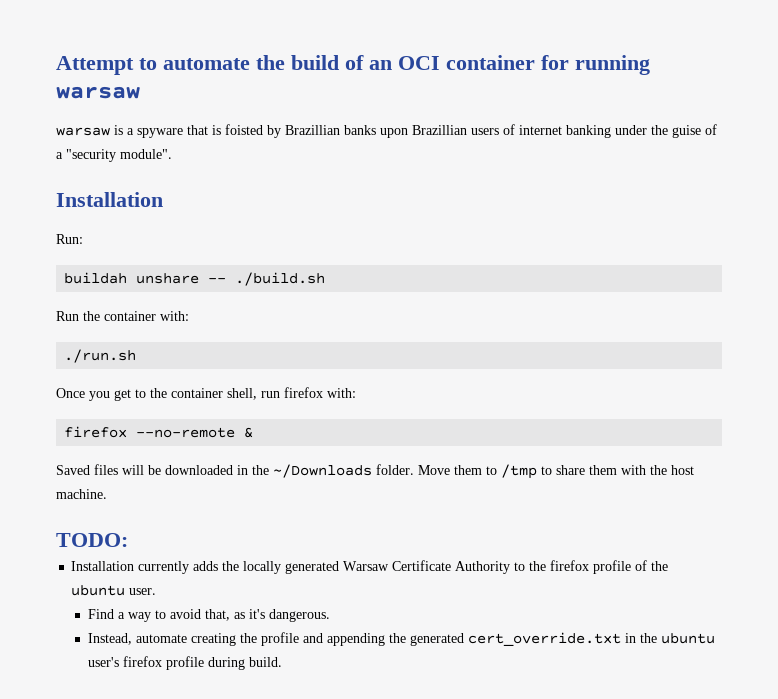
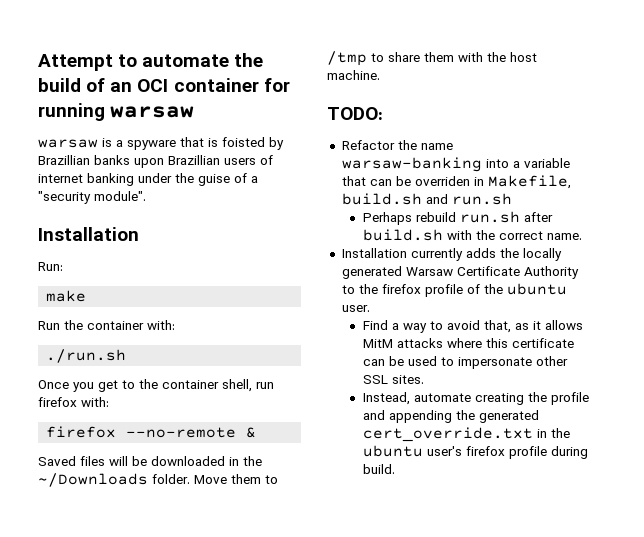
- buildah unshare -- ./build.sh
+ make
+ Refactor the name warsaw-banking into a variable that can be overriden in Makefile, build.sh and run.sh
+ Perhaps rebuild run.sh after build.sh with the correct name.
- Find a way to avoid that, as it's dangerous.
+ Find a way to avoid that, as it allows MitM attacks where this certificate can be used to impersonate other SSL sites.

